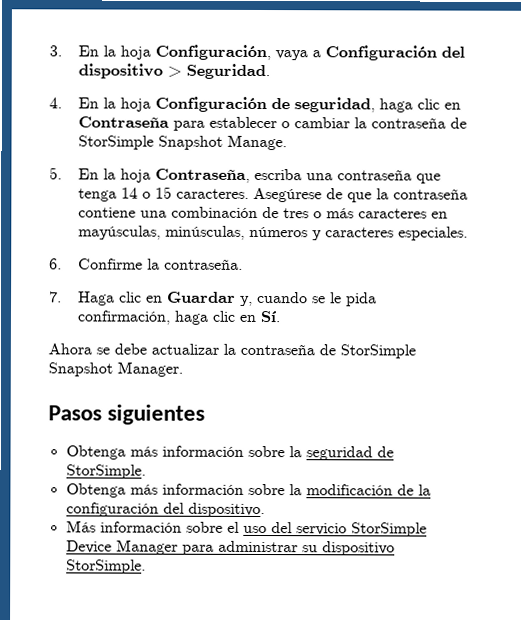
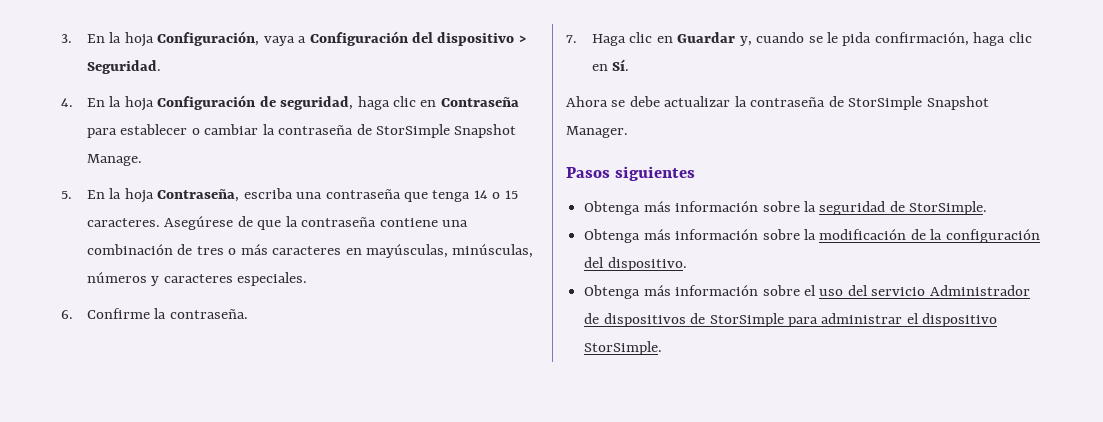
- Más información sobre el uso del servicio StorSimple Device Manager para administrar su dispositivo StorSimple.
+ Obtenga más información sobre el uso del servicio Administrador de dispositivos de StorSimple para administrar el dispositivo StorSimple.

